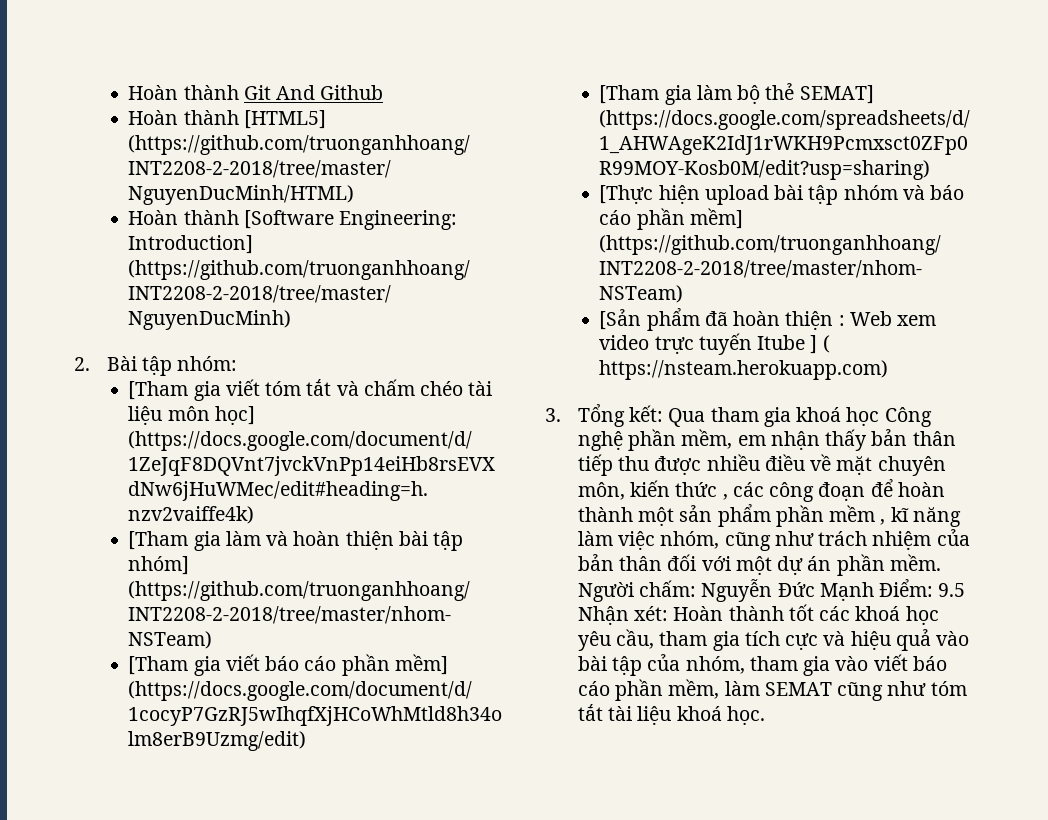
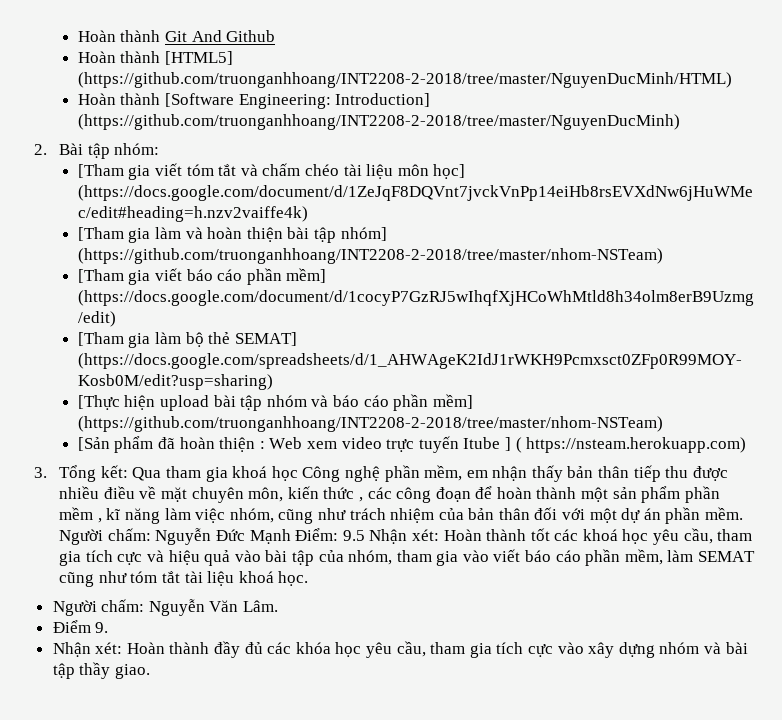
+ Người chấm: Nguyễn Văn Lâm.
+ Điểm 9.
+ Nhận xét: Hoàn thành đầy đủ các khóa học yêu cầu, tham gia tích cực vào xây dựng nhóm và bài tập thầy giao.

